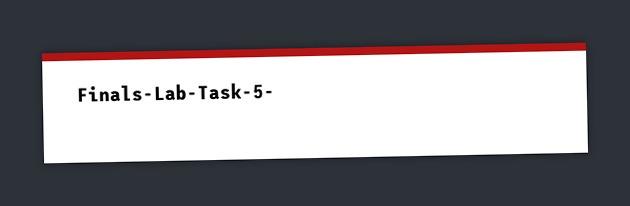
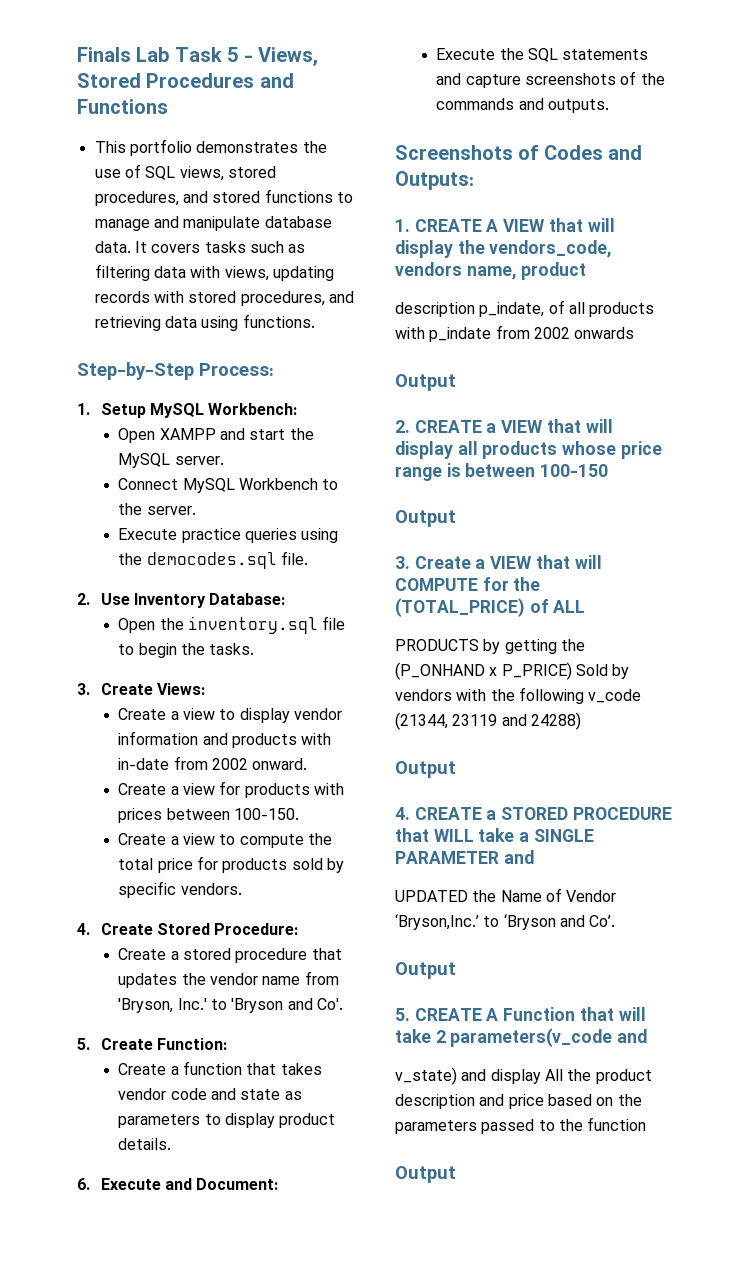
- Finals-Lab-Task-5-
+ Finals Lab Task 5 - Views, Stored Procedures and Functions
+ This portfolio demonstrates the use of SQL views, stored procedures, and stored functions to manage and manipulate database data. It covers tasks such as filtering data with views, updating records with stored procedures, and retrieving data using functions.
+ Step-by-Step Process:
+ 1. Setup MySQL Workbench:
+ Open XAMPP and start the MySQL server.
+ Connect MySQL Workbench to the server.
+ Execute practice queries using the democodes.sql file.
+ 2. Use Inventory Database:
+ Open the inventory.sql file to begin the tasks.
+ 3. Create Views:
+ Create a view to display vendor information and products with in-date from 2002 onward.
+ Create a view for products with prices between 100-150.
+ Create a view to compute the total price for products sold by specific vendors.
+ 4. Create Stored Procedure:
+ Create a stored procedure that updates the vendor name from 'Bryson, Inc.' to 'Bryson and Co'.
+ 5. Create Function:
+ Create a function that takes vendor code and state as parameters to display product details.
+ 6. Execute and Document:
+ Execute the SQL statements and capture screenshots of the commands and outputs.
+ Screenshots of Codes and Outputs:
+ 1. CREATE A VIEW that will display the vendors_code, vendors name, product
+ description p_indate, of all products with p_indate from 2002 onwards
+ Output
+ 2. CREATE a VIEW that will display all products whose price range is between 100-150
+ Output
+ 3. Create a VIEW that will COMPUTE for the (TOTAL_PRICE) of ALL
+ PRODUCTS by getting the (P_ONHAND x P_PRICE) Sold by vendors with the following v_code (21344, 23119 and 24288)
+ Output
+ 4. CREATE a STORED PROCEDURE that WILL take a SINGLE PARAMETER and
+ UPDATED the Name of Vendor ‘Bryson,Inc.’ to ‘Bryson and Co’.
+ Output
+ 5. CREATE A Function that will take 2 parameters(v_code and
+ v_state) and display All the product description and price based on the parameters passed to the function
+ Output

